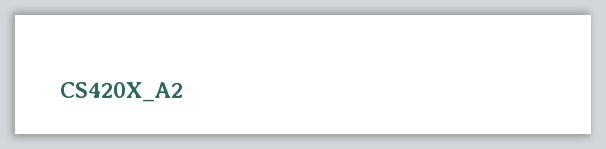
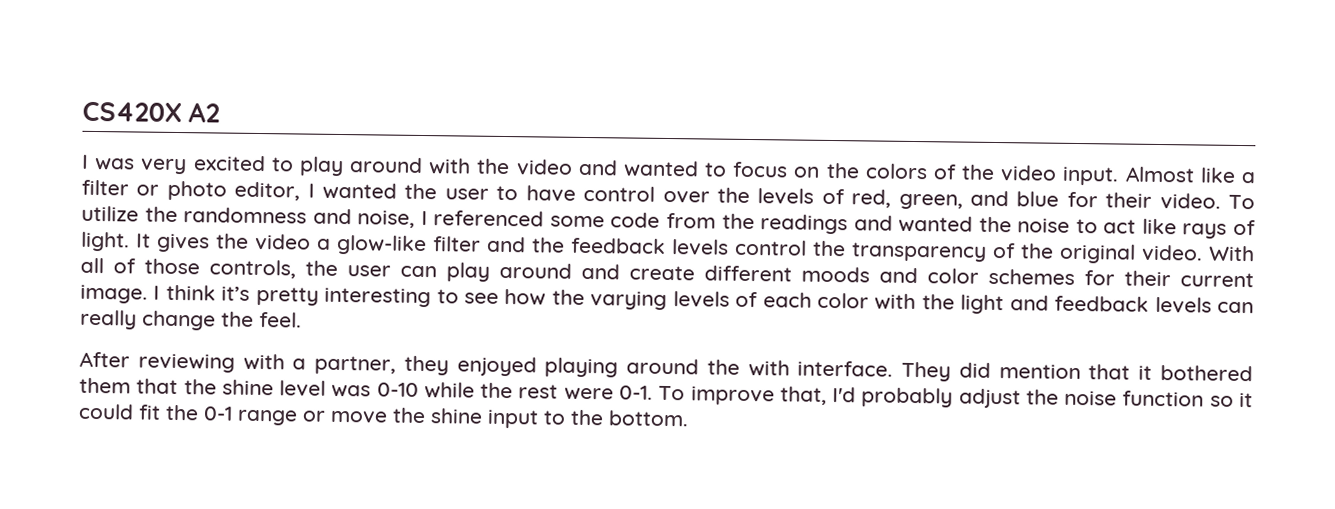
- CS420X_A2
+ CS420X A2
+ I was very excited to play around with the video and wanted to focus on the colors of the video input. Almost like a filter or photo editor, I wanted the user to have control over the levels of red, green, and blue for their video. To utilize the randomness and noise, I referenced some code from the readings and wanted the noise to act like rays of light. It gives the video a glow-like filter and the feedback levels control the transparency of the original video. With all of those controls, the user can play around and create different moods and color schemes for their current image. I think it’s pretty interesting to see how the varying levels of each color with the light and feedback levels can really change the feel.
+ After reviewing with a partner, they enjoyed playing around the with interface. They did mention that it bothered them that the shine level was 0-10 while the rest were 0-1. To improve that, I'd probably adjust the noise function so it could fit the 0-1 range or move the shine input to the bottom.

